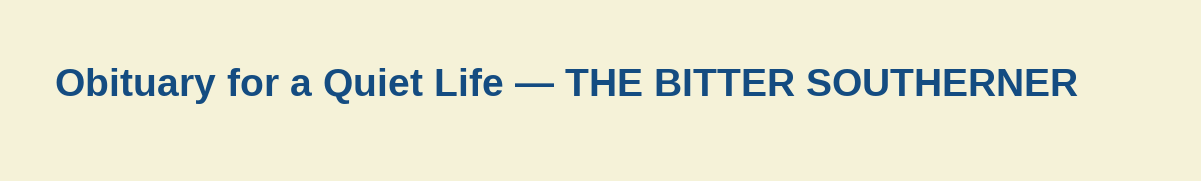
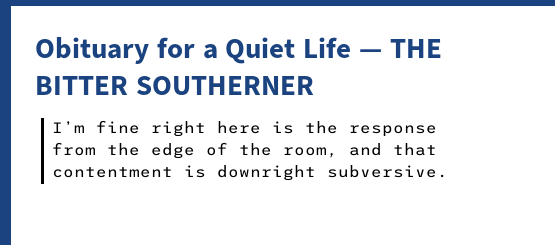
+ I’m fine right here is the response from the edge of the room, and that contentment is downright subversive.

